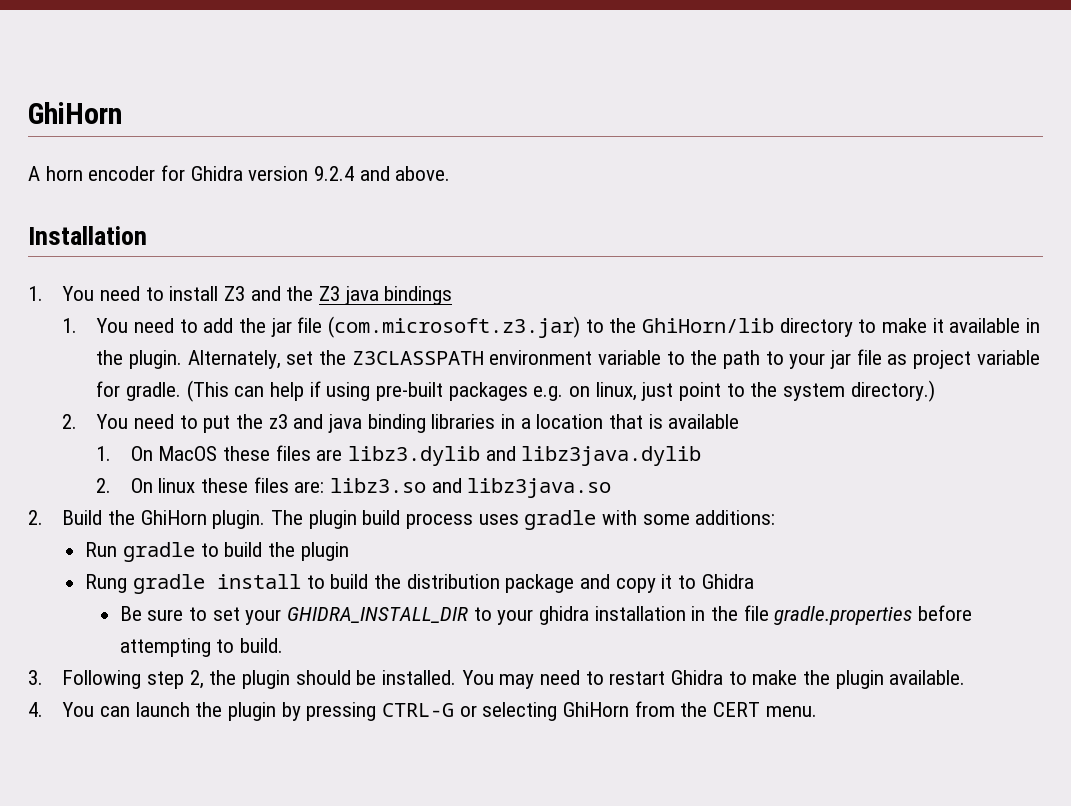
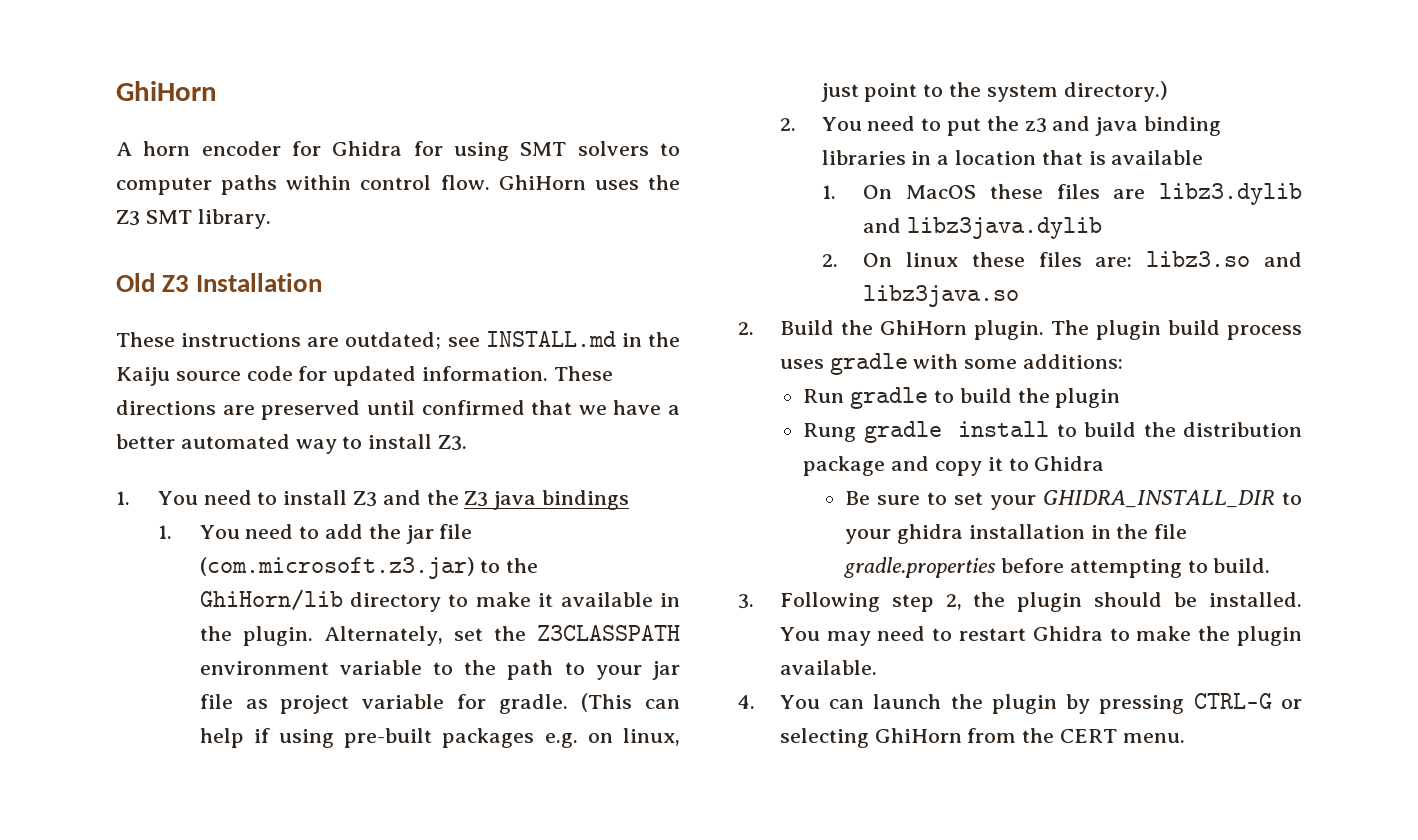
- A horn encoder for Ghidra version 9.2.4 and above.
- Installation
+ A horn encoder for Ghidra for using SMT solvers to computer paths within control flow. GhiHorn uses the Z3 SMT library.
+ Old Z3 Installation
+ These instructions are outdated; see INSTALL.md in the Kaiju source code for updated information. These directions are preserved until confirmed that we have a better automated way to install Z3.

